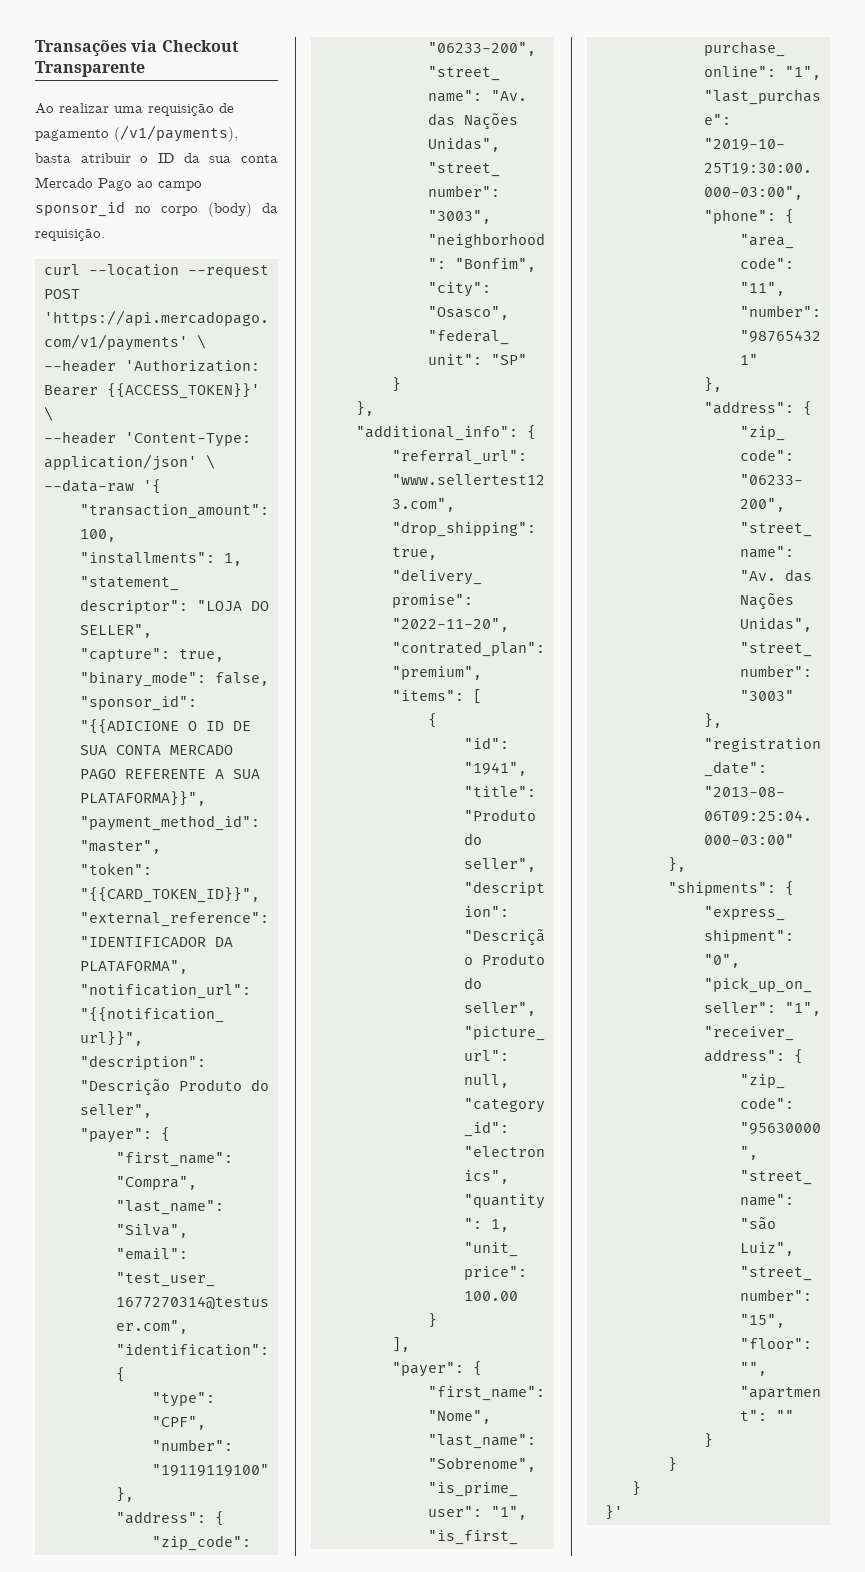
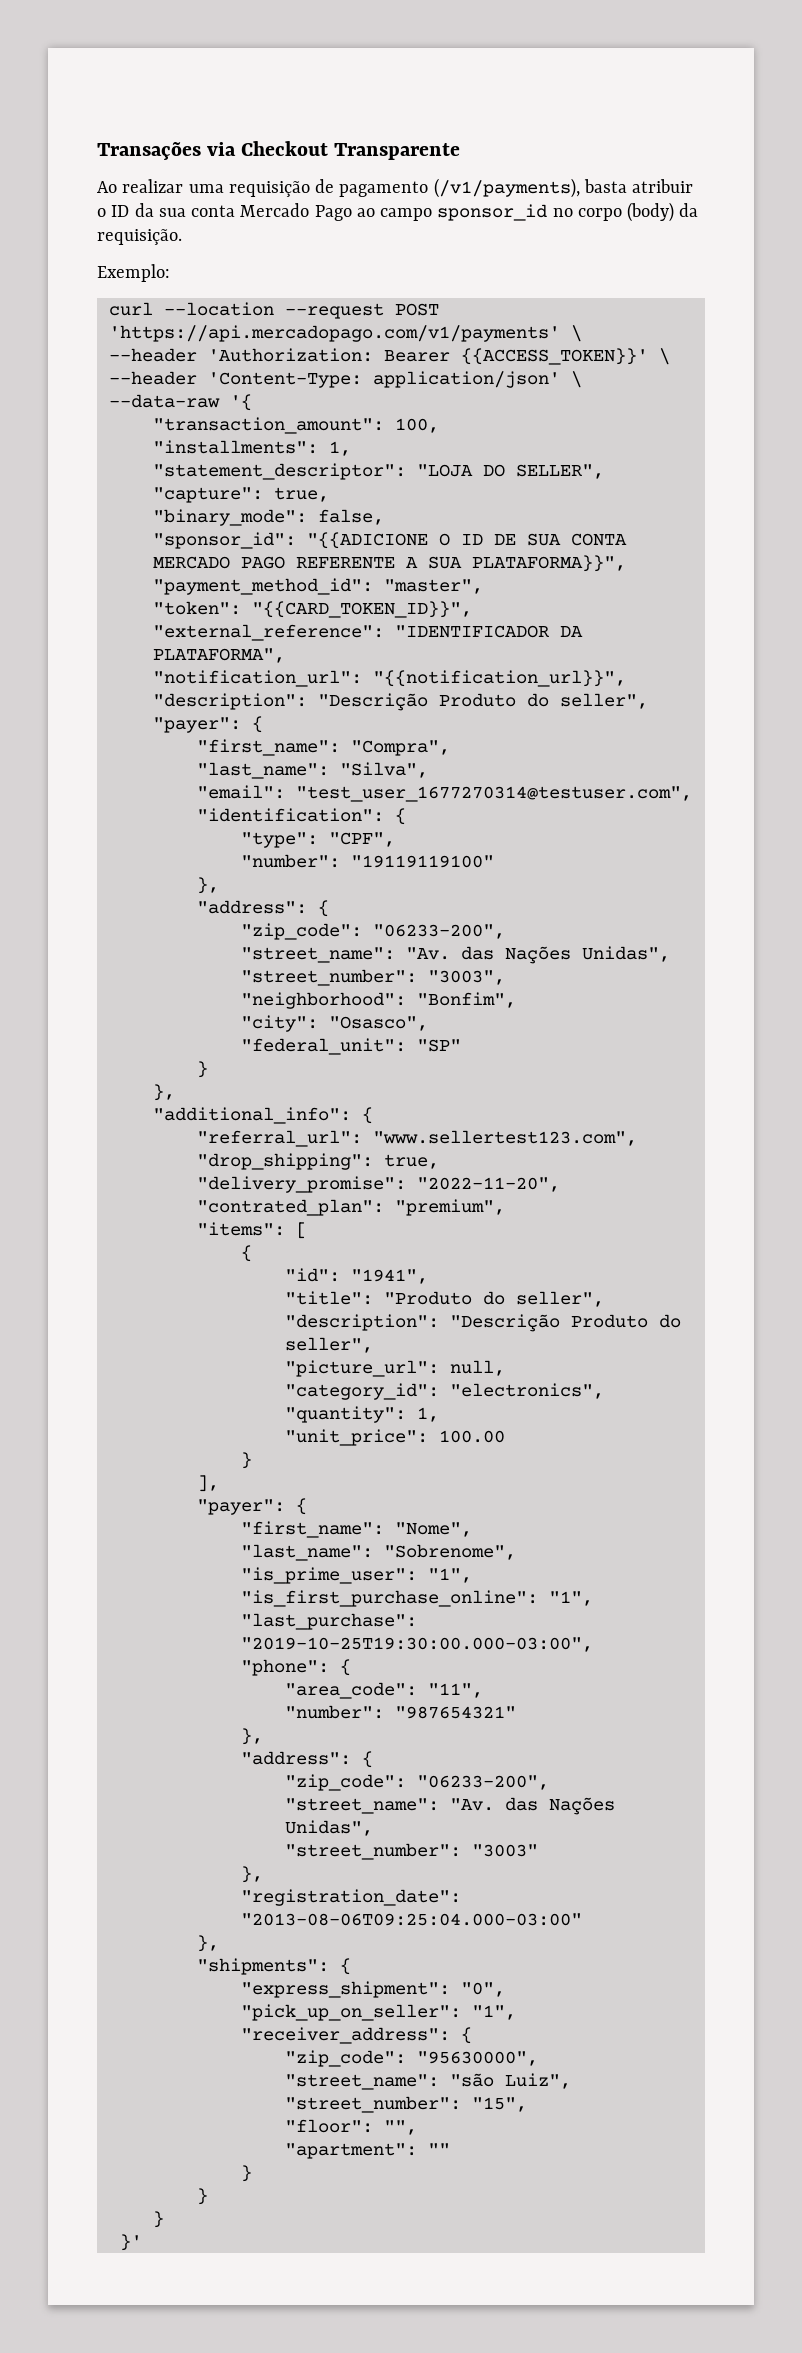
+ Exemplo:

